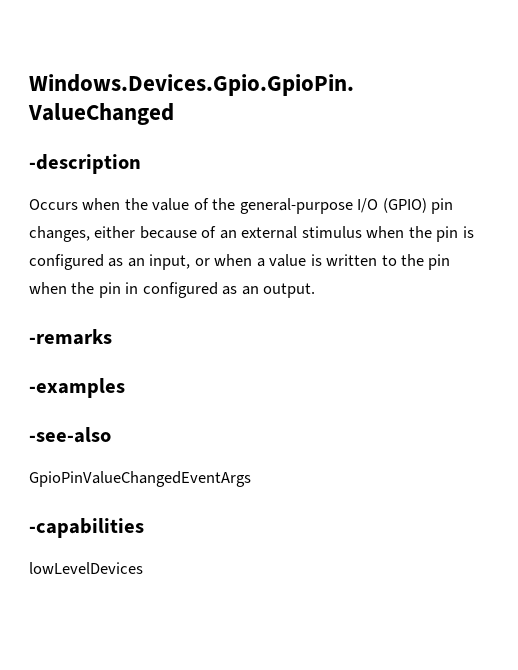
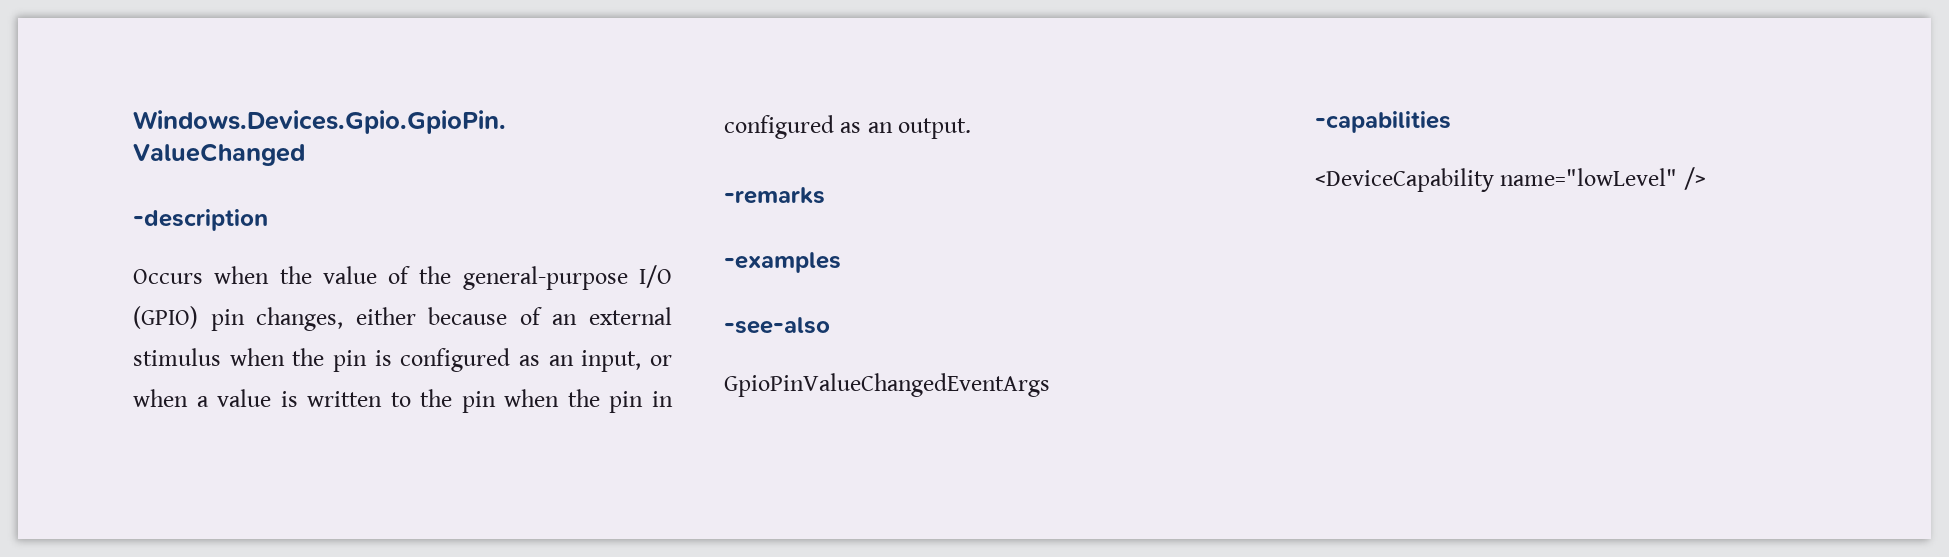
- lowLevelDevices
+ <DeviceCapability name="lowLevel" />

